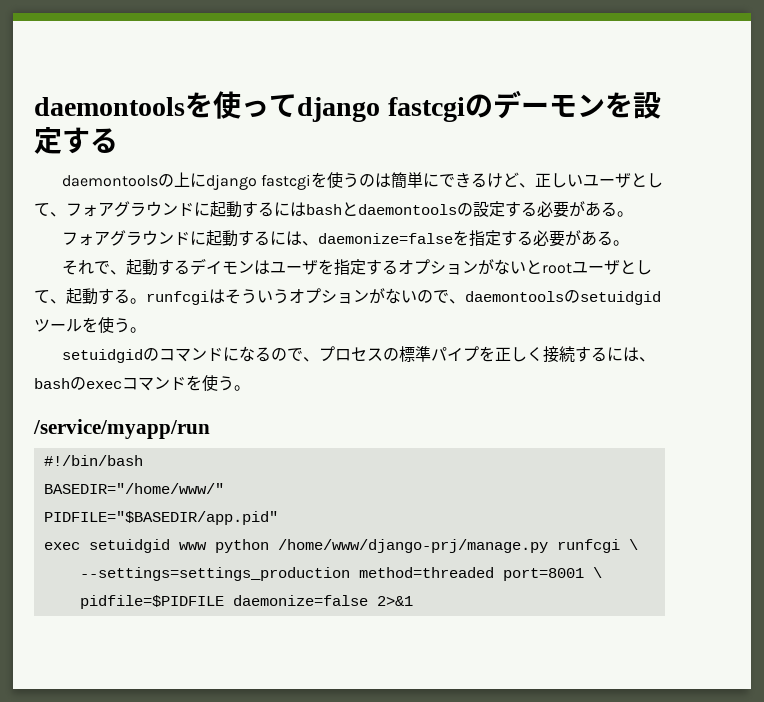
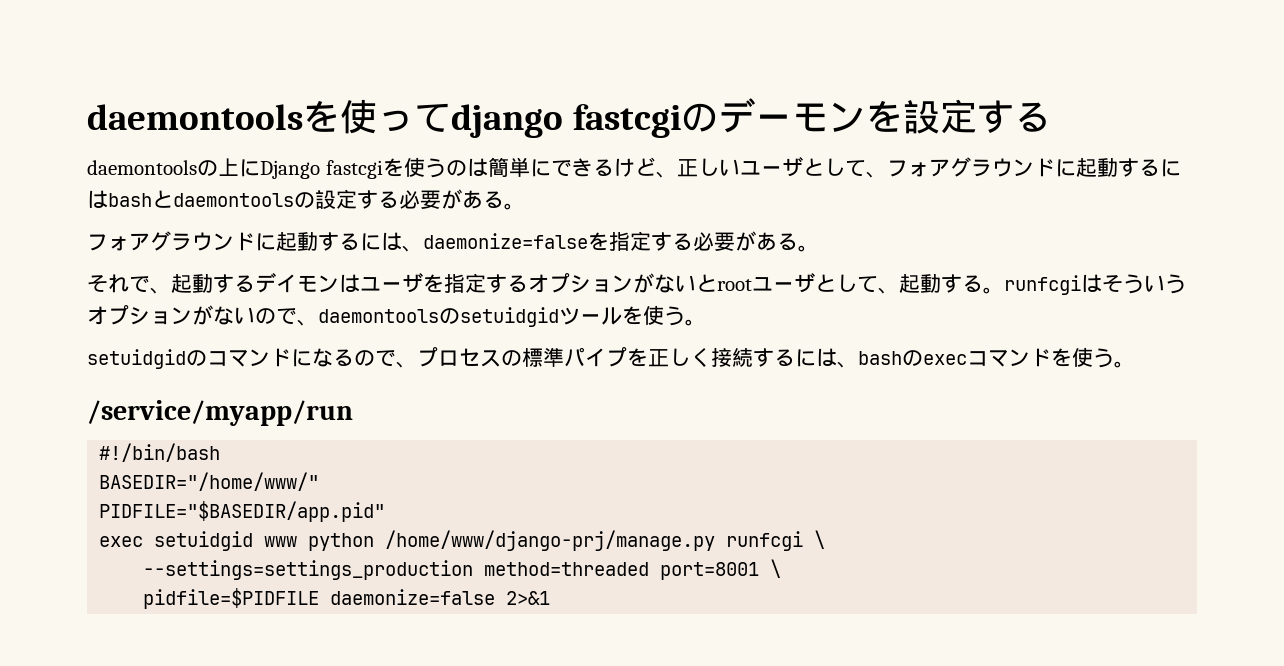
- daemontoolsの上にdjango fastcgiを使うのは簡単にできるけど、正しいユーザとして、フォアグラウンドに起動するにはbashとdaemontoolsの設定する必要がある。
+ daemontoolsの上にDjango fastcgiを使うのは簡単にできるけど、正しいユーザとして、フォアグラウンドに起動するにはbashとdaemontoolsの設定する必要がある。

